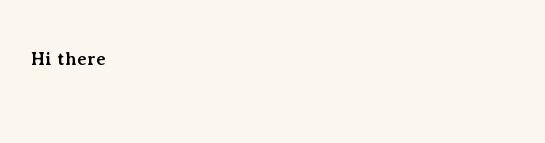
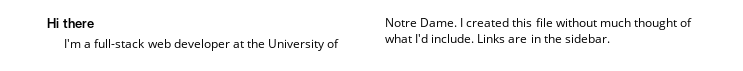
+ I'm a full-stack web developer at the University of Notre Dame. I created this file without much thought of what I'd include. Links are in the sidebar.

